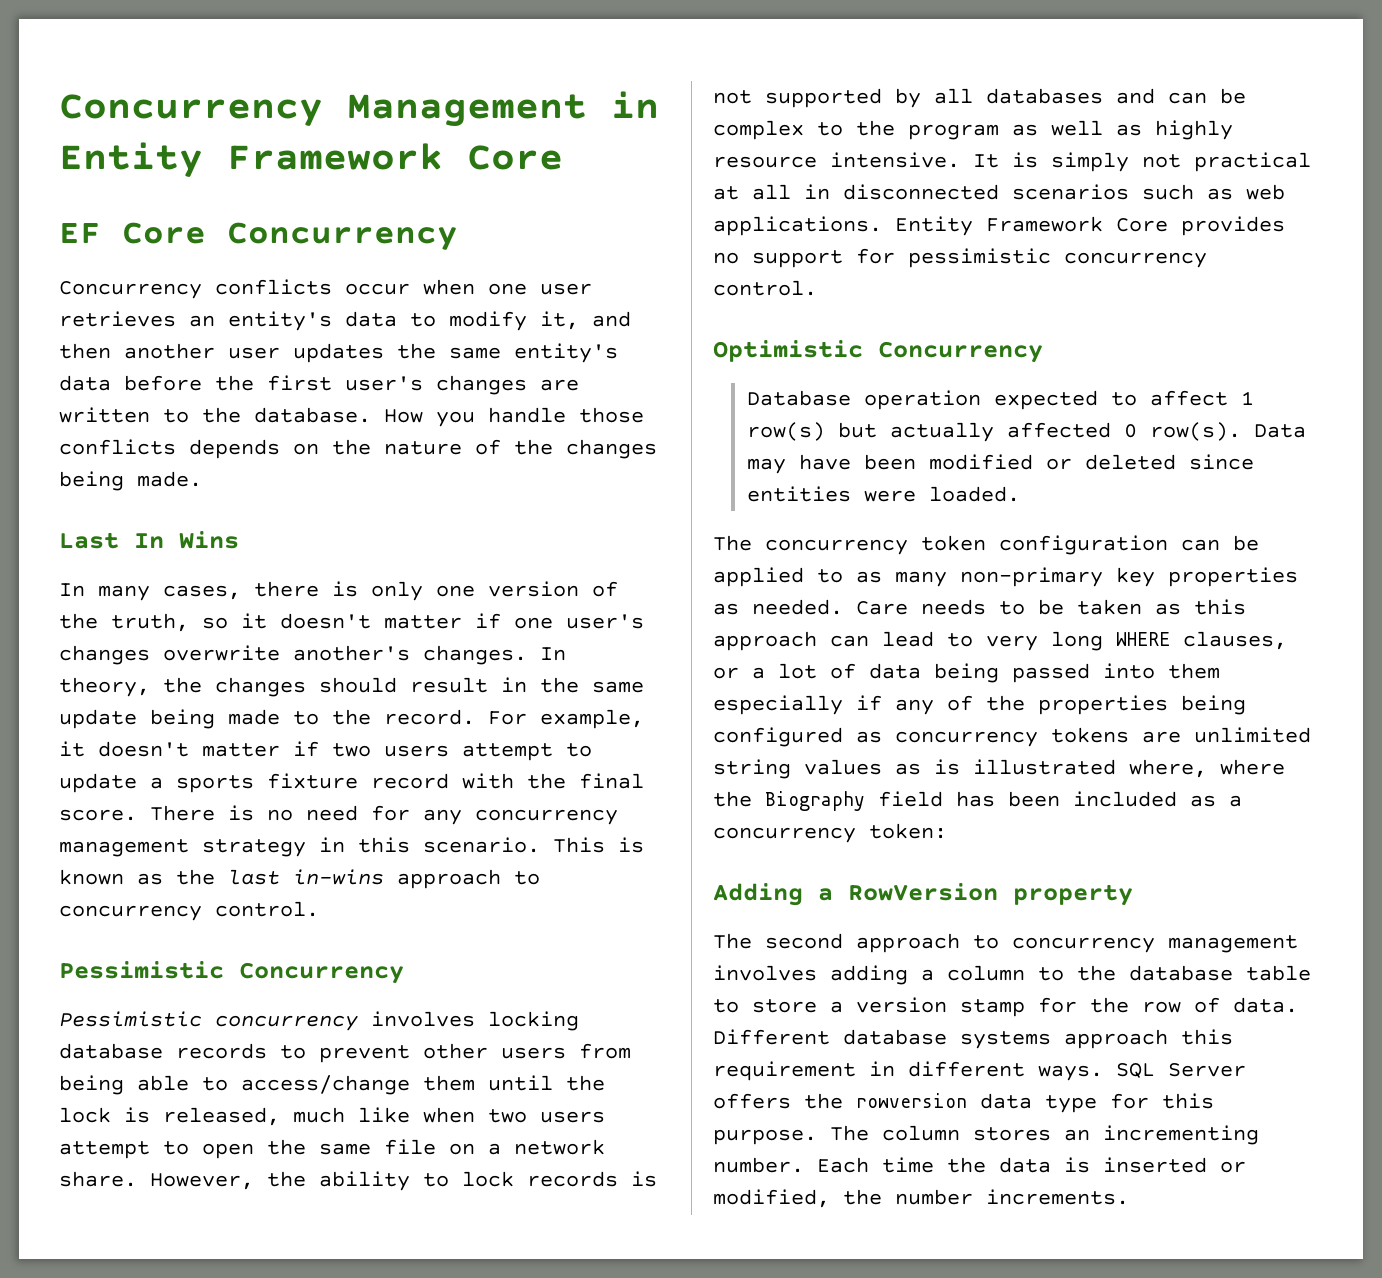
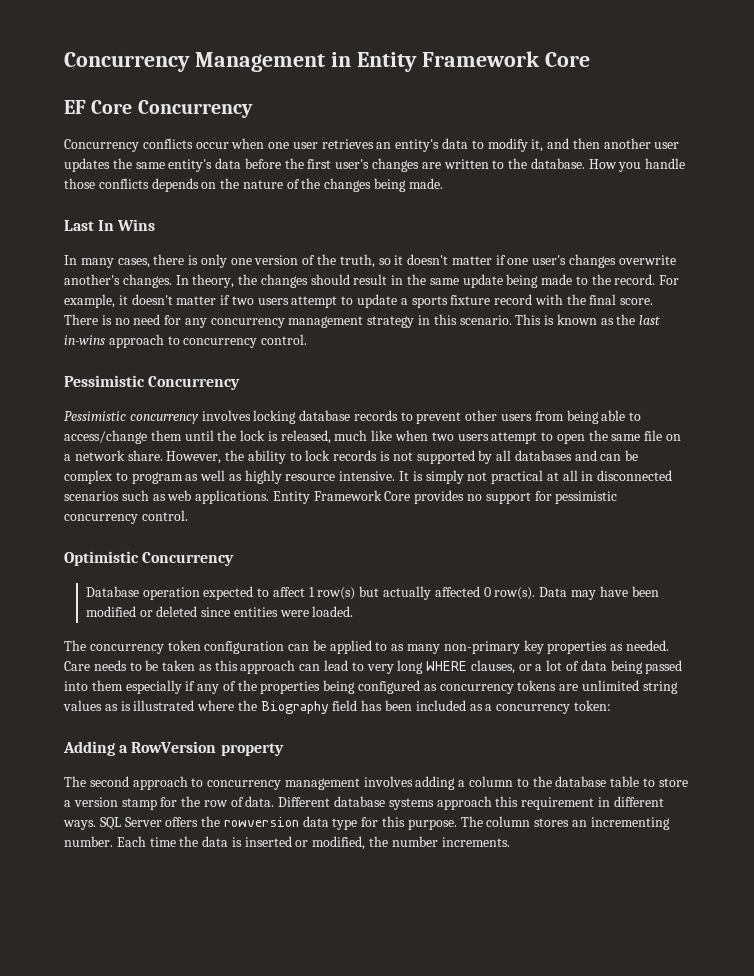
- However, the ability to lock records is not supported by all databases and can be complex to the program as well as highly resource intensive.
+ However, the ability to lock records is not supported by all databases and can be complex to program as well as highly resource intensive.
- Care needs to be taken as this approach can lead to very long WHERE clauses, or a lot of data being passed into them especially if any of the properties being configured as concurrency tokens are unlimited string values as is illustrated where, where the Biography field has been included as a concurrency token:
+ Care needs to be taken as this approach can lead to very long WHERE clauses, or a lot of data being passed into them especially if any of the properties being configured as concurrency tokens are unlimited string values as is illustrated where the Biography field has been included as a concurrency token:

